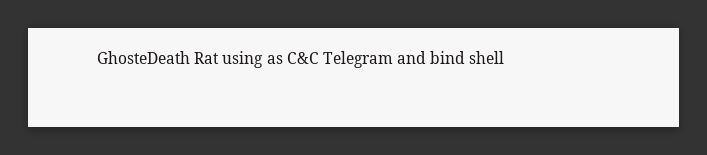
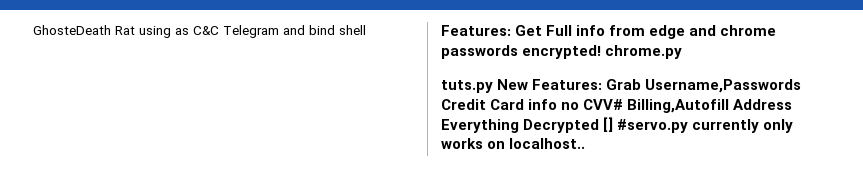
+ Features: Get Full info from edge and chrome passwords encrypted! chrome.py
+ tuts.py New Features: Grab Username,Passwords Credit Card info no CVV# Billing,Autofill Address Everything Decrypted [] #servo.py currently only works on localhost..

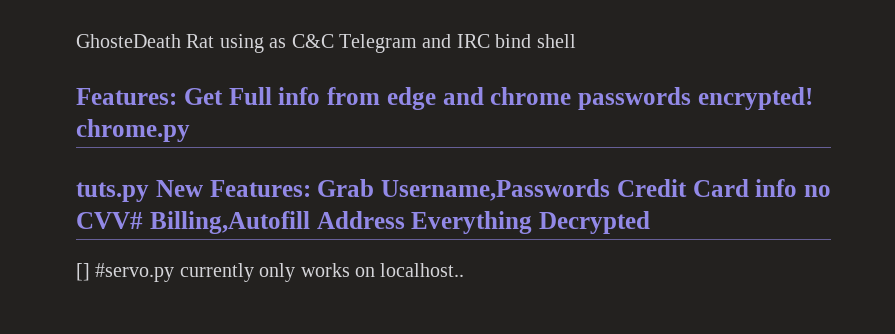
- GhosteDeath Rat using as C&C Telegram and bind shell
+ GhosteDeath Rat using as C&C Telegram and IRC bind shell
- tuts.py New Features: Grab Username,Passwords Credit Card info no CVV# Billing,Autofill Address Everything Decrypted [] #servo.py currently only works on localhost..
+ tuts.py New Features: Grab Username,Passwords Credit Card info no CVV# Billing,Autofill Address Everything Decrypted
+ [] #servo.py currently only works on localhost..

